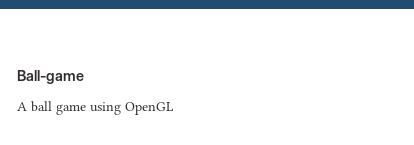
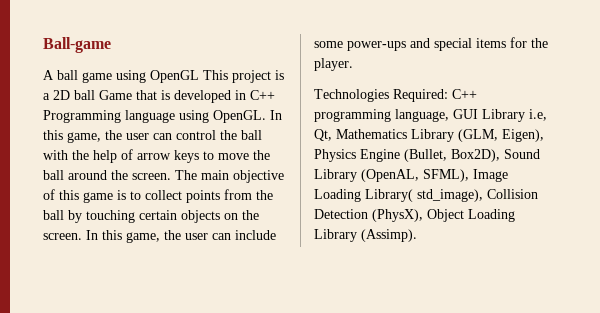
- A ball game using OpenGL
+ A ball game using OpenGL This project is a 2D ball Game that is developed in C++ Programming language using OpenGL. In this game, the user can control the ball with the help of arrow keys to move the ball around the screen. The main objective of this game is to collect points from the ball by touching certain objects on the screen. In this game, the user can include some power-ups and special items for the player.
+ Technologies Required: C++ programming language, GUI Library i.e, Qt, Mathematics Library (GLM, Eigen), Physics Engine (Bullet, Box2D), Sound Library (OpenAL, SFML), Image Loading Library( std_image), Collision Detection (PhysX), Object Loading Library (Assimp).

